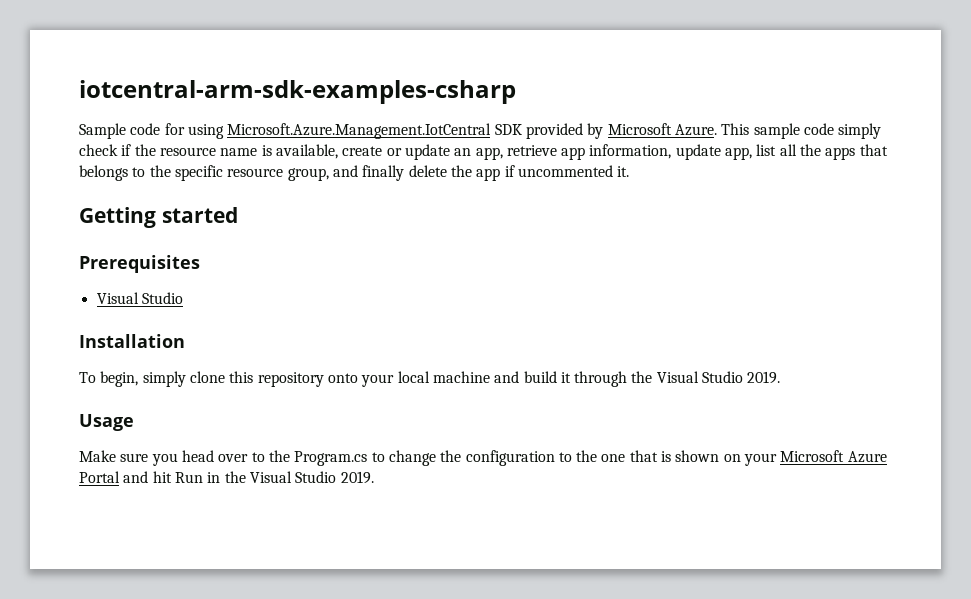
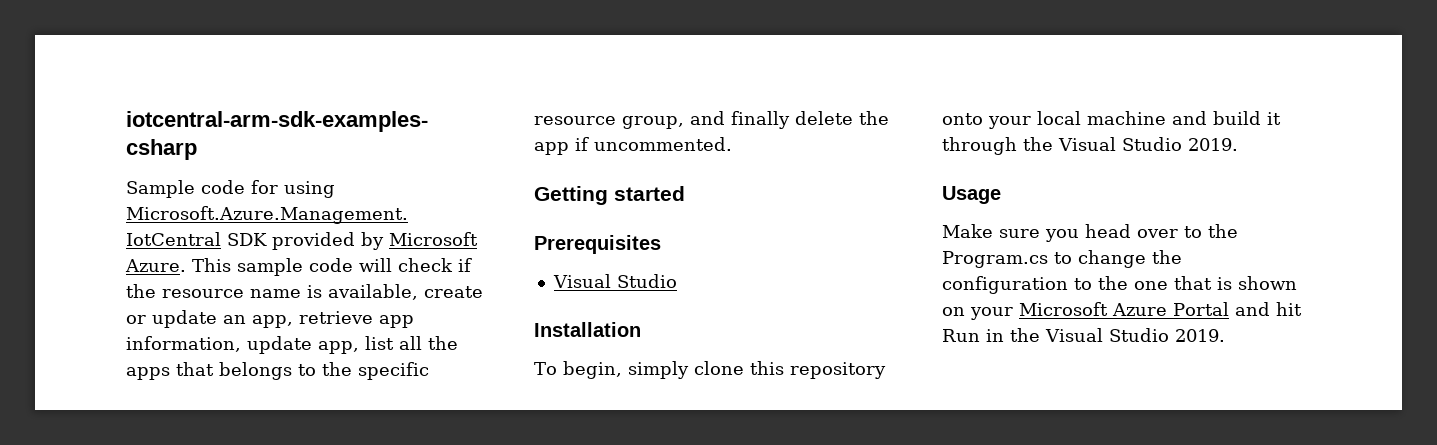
- This sample code simply check if the resource name is available, create or update an app, retrieve app information, update app, list all the apps that belongs to the specific resource group, and finally delete the app if uncommented it.
+ This sample code will check if the resource name is available, create or update an app, retrieve app information, update app, list all the apps that belongs to the specific resource group, and finally delete the app if uncommented.

